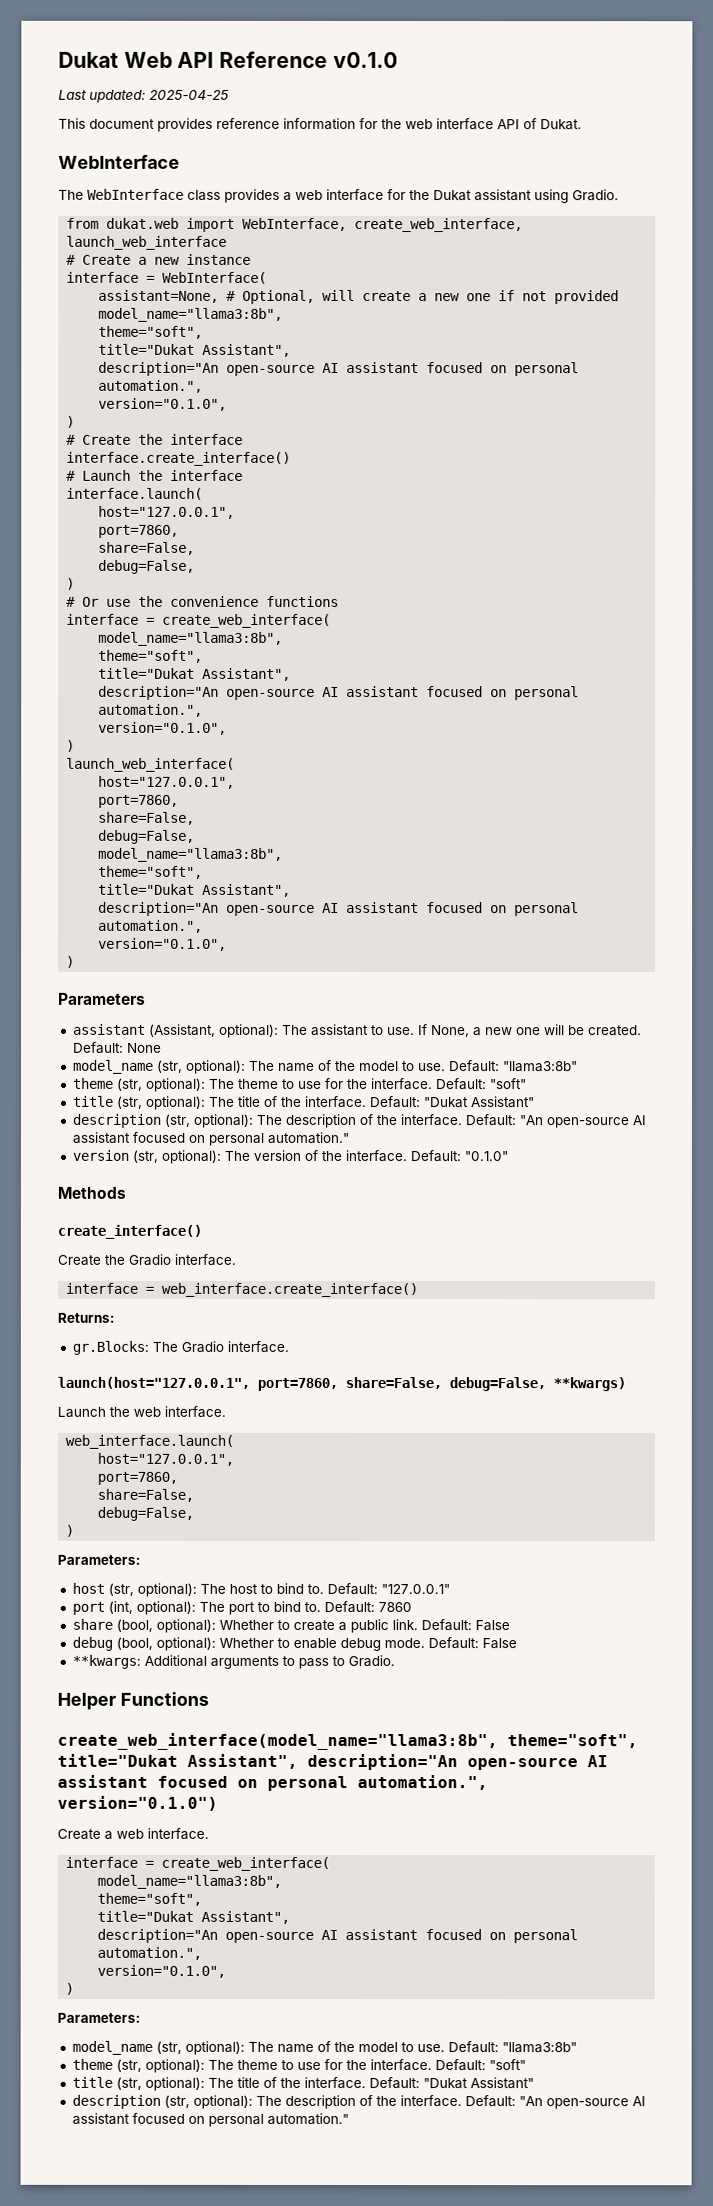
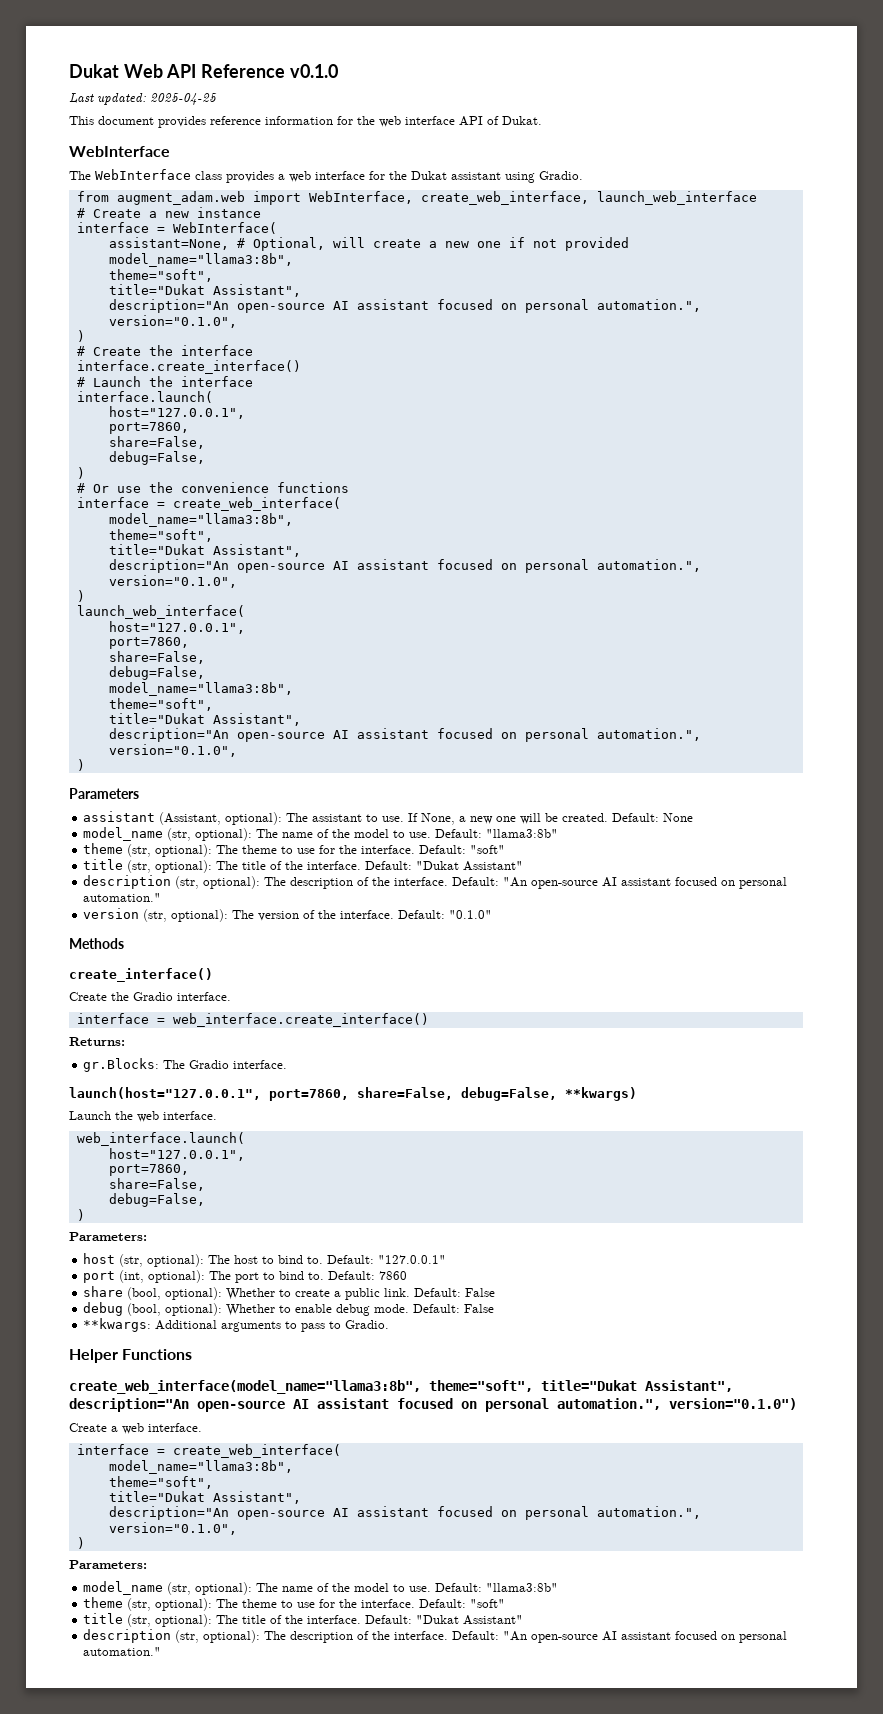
- from dukat.web import WebInterface, create_web_interface, launch_web_interface
+ from augment_adam.web import WebInterface, create_web_interface, launch_web_interface

